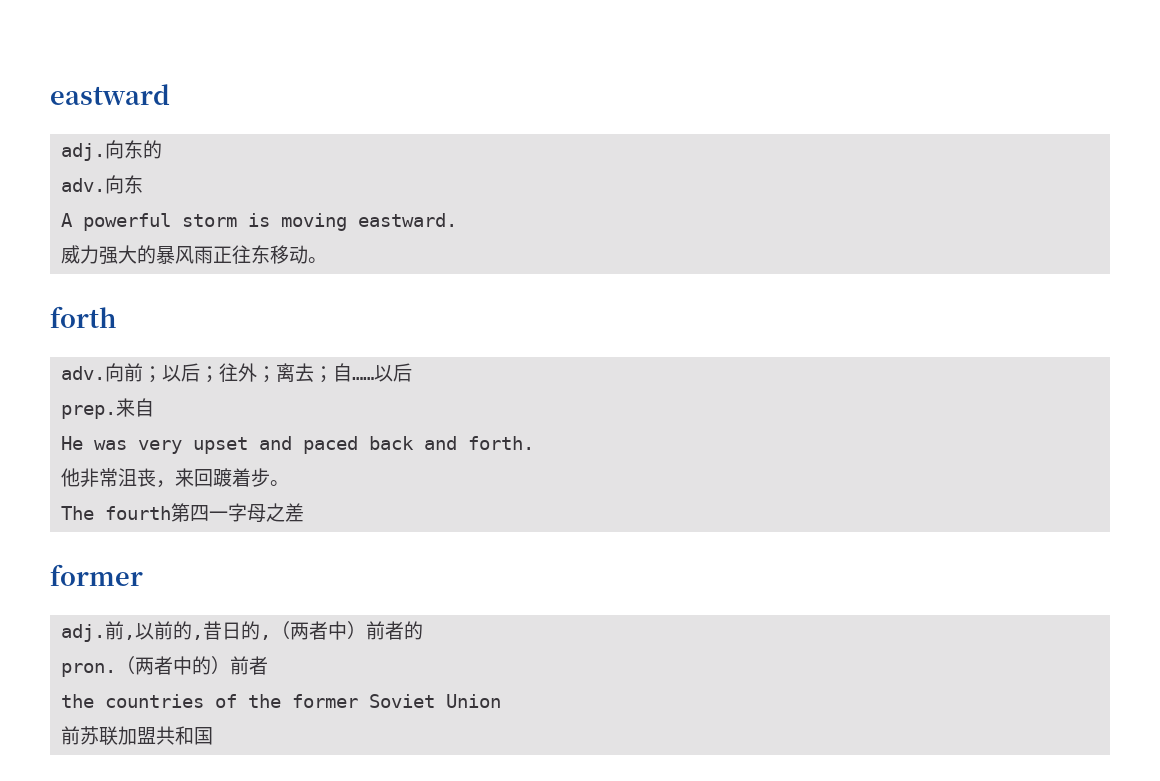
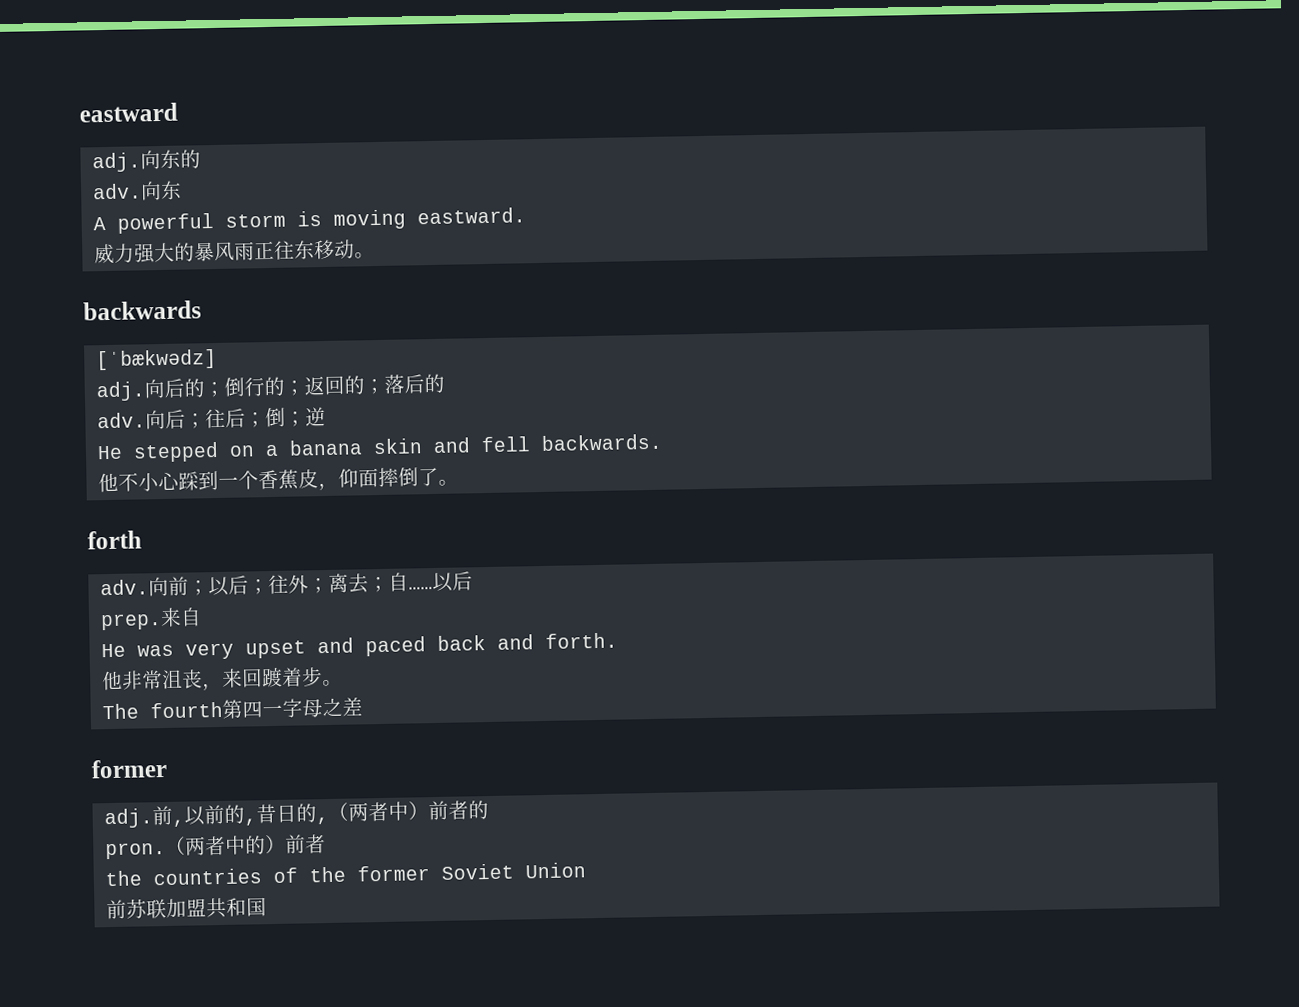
+ backwards
+ [ˈbækwədz]
+ adj.向后的；倒行的；返回的；落后的
+ adv.向后；往后；倒；逆
+ He stepped on a banana skin and fell backwards.
+ 他不小心踩到一个香蕉皮，仰面摔倒了。

